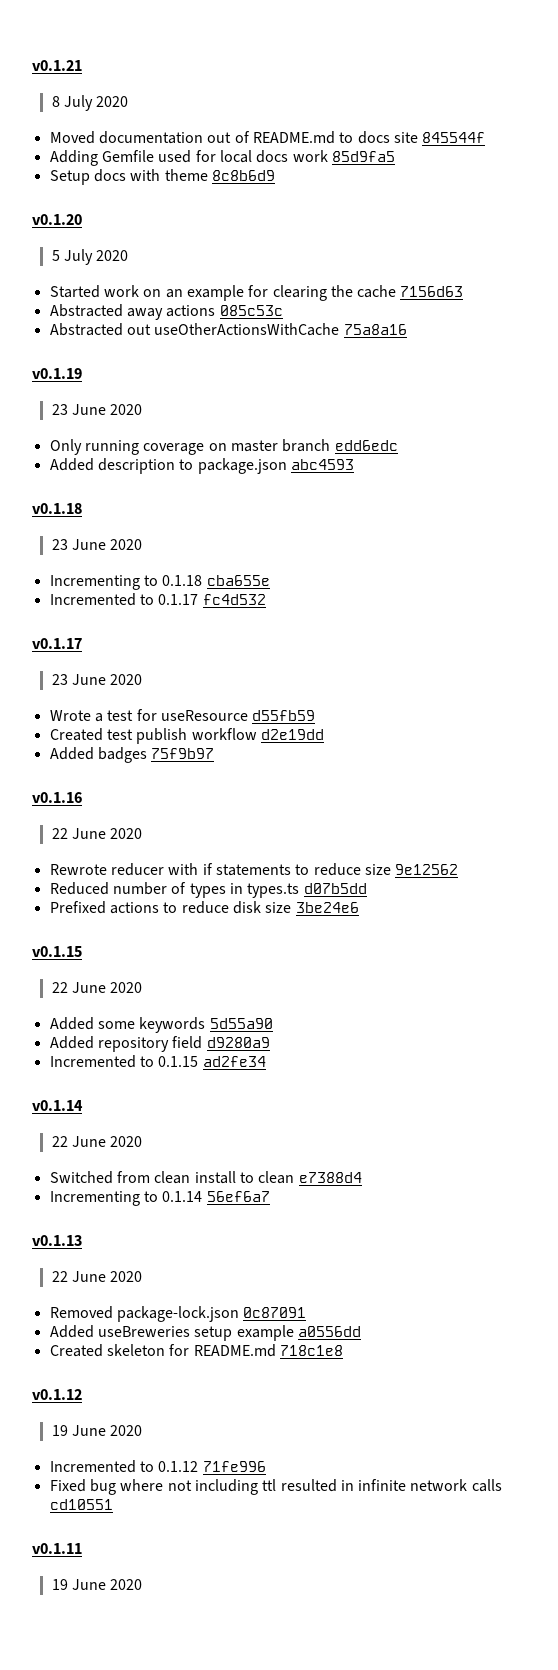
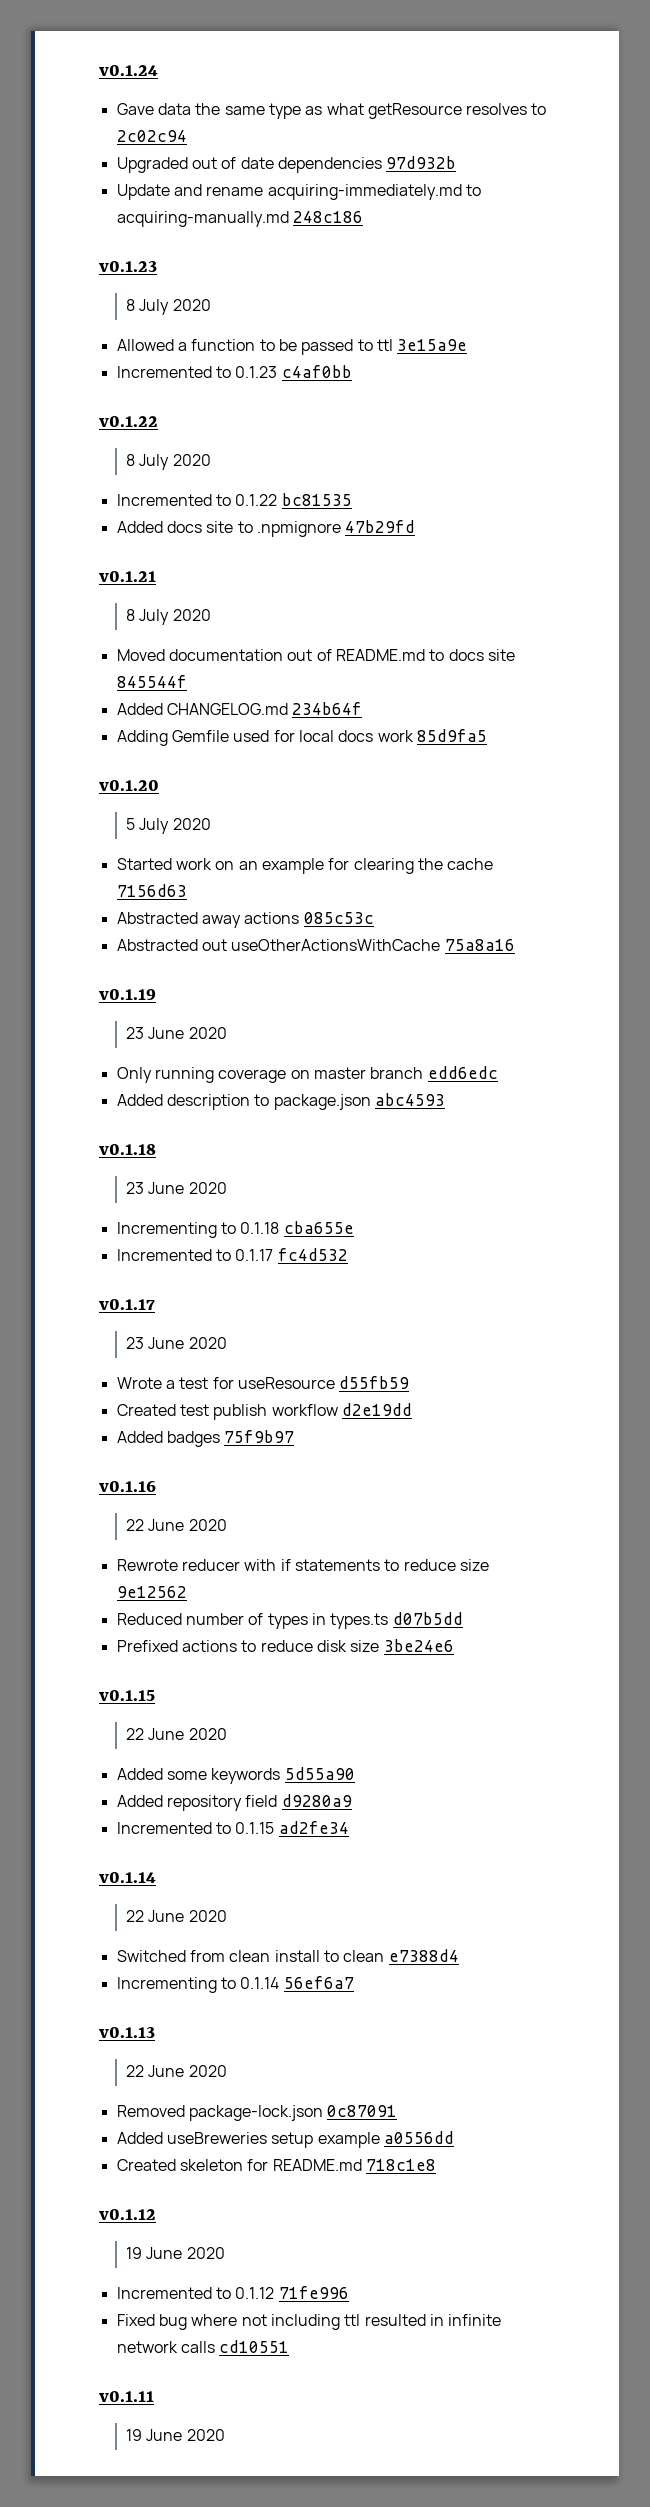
+ v0.1.24
+ Gave data the same type as what getResource resolves to 2c02c94
+ Upgraded out of date dependencies 97d932b
+ Update and rename acquiring-immediately.md to acquiring-manually.md 248c186
+ v0.1.23
+ 8 July 2020
+ Allowed a function to be passed to ttl 3e15a9e
+ Incremented to 0.1.23 c4af0bb
+ v0.1.22
+ 8 July 2020
+ Incremented to 0.1.22 bc81535
+ Added docs site to .npmignore 47b29fd
+ Added CHANGELOG.md 234b64f
- Setup docs with theme 8c8b6d9

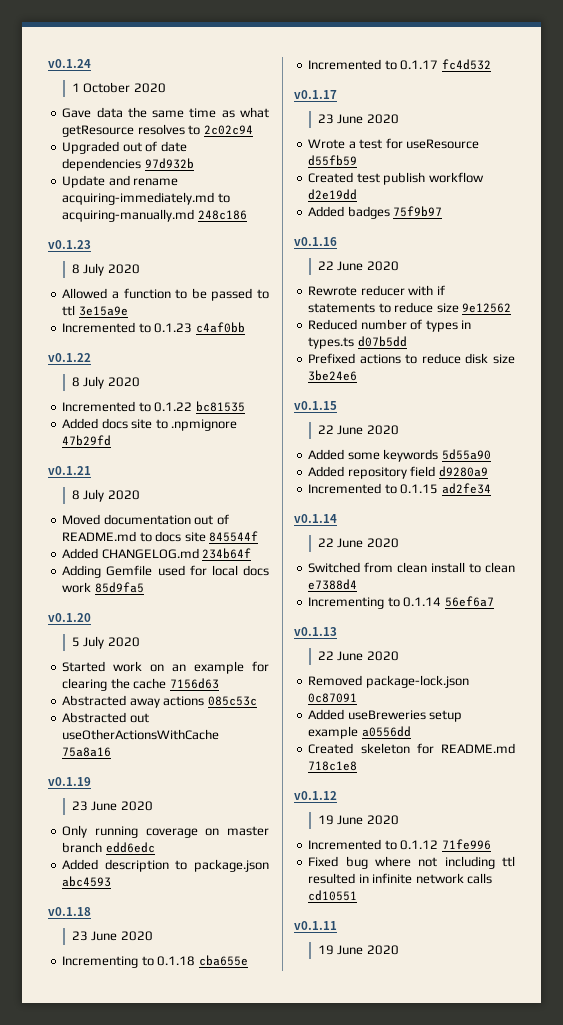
+ 1 October 2020
- Gave data the same type as what getResource resolves to 2c02c94
+ Gave data the same time as what getResource resolves to 2c02c94

